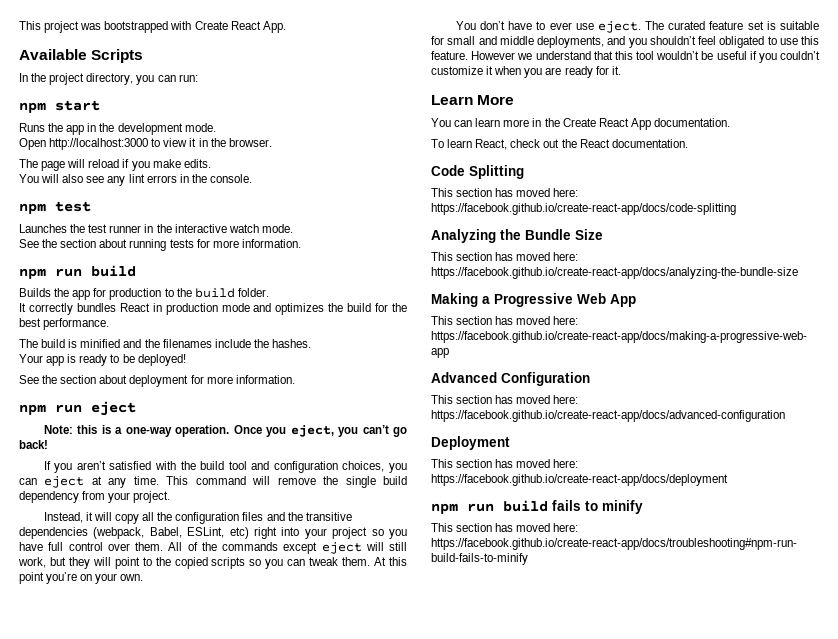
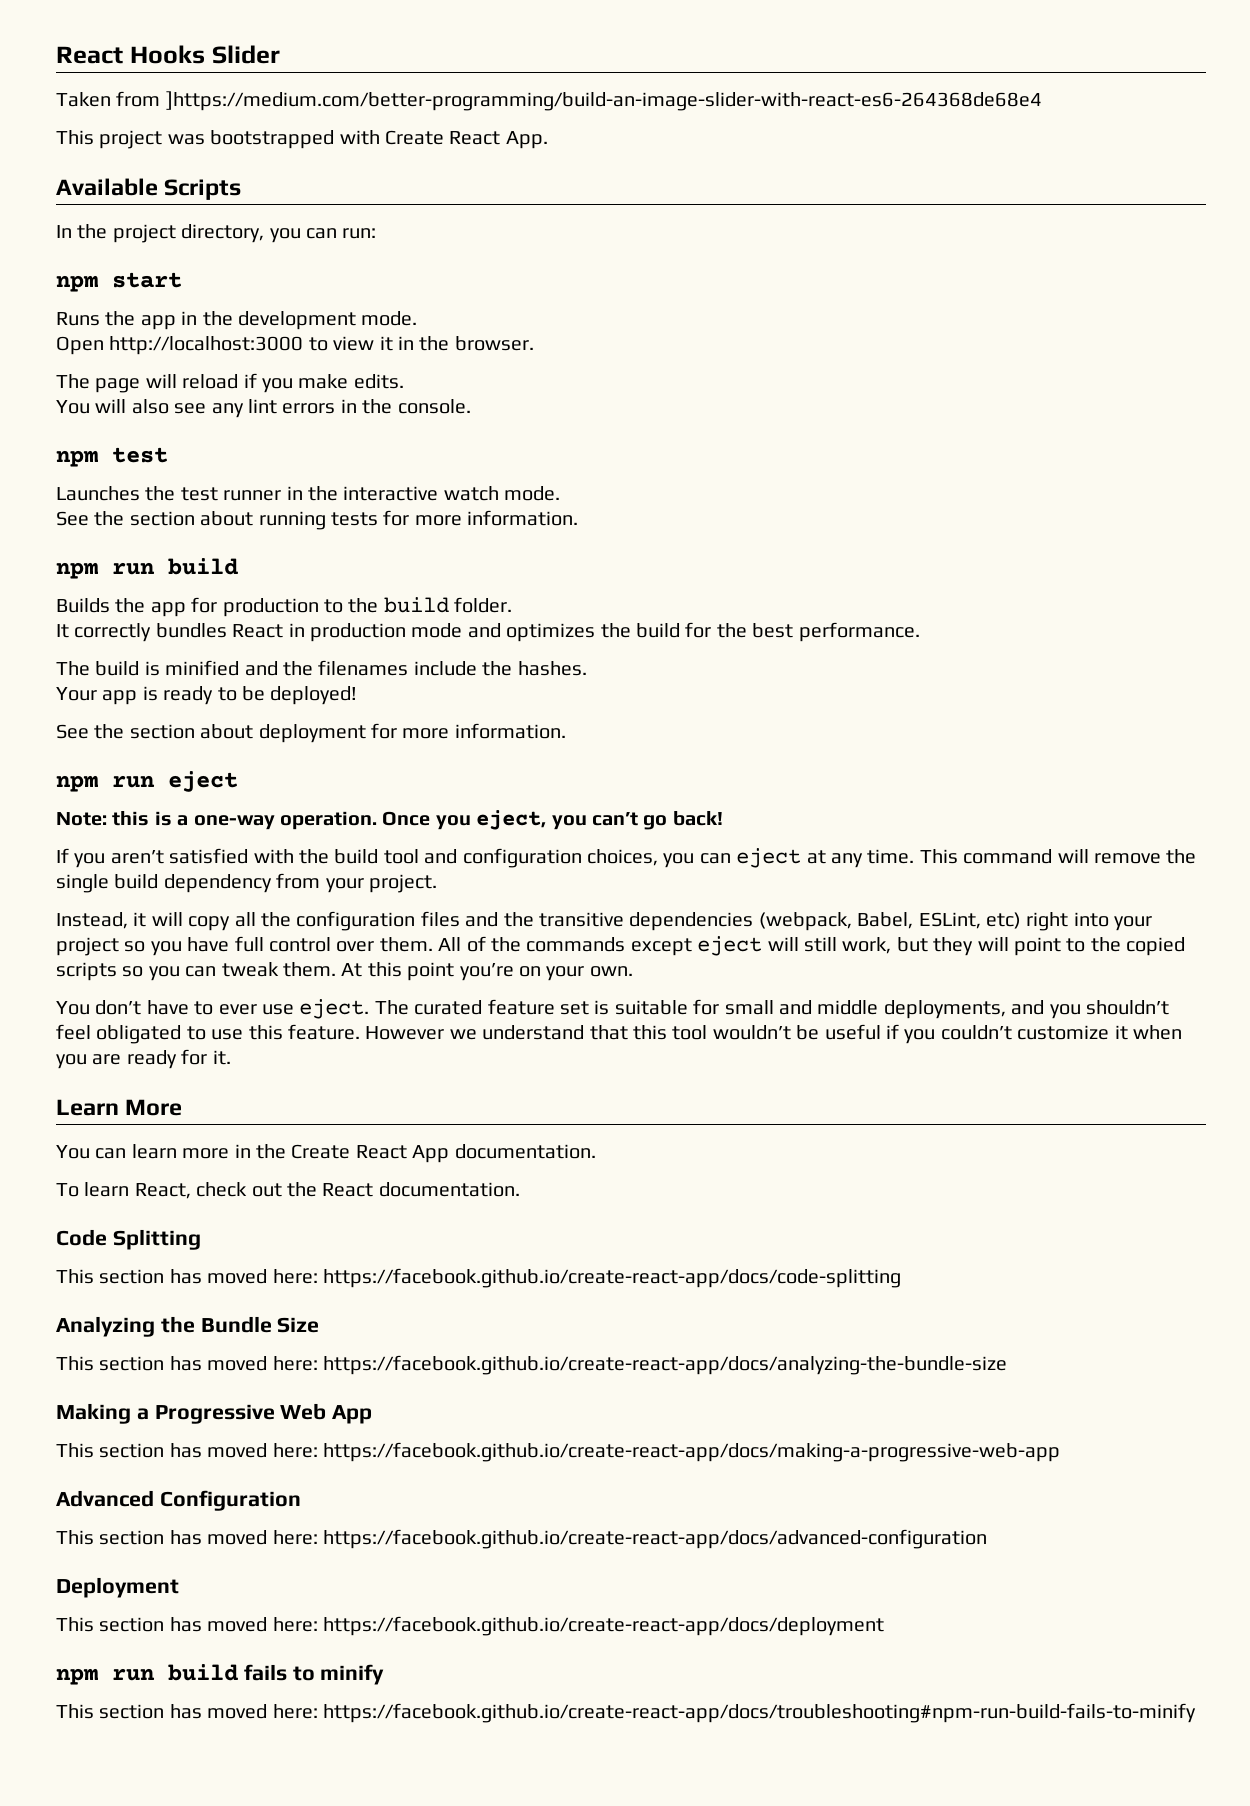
+ React Hooks Slider
+ Taken from ]https://medium.com/better-programming/build-an-image-slider-with-react-es6-264368de68e4

